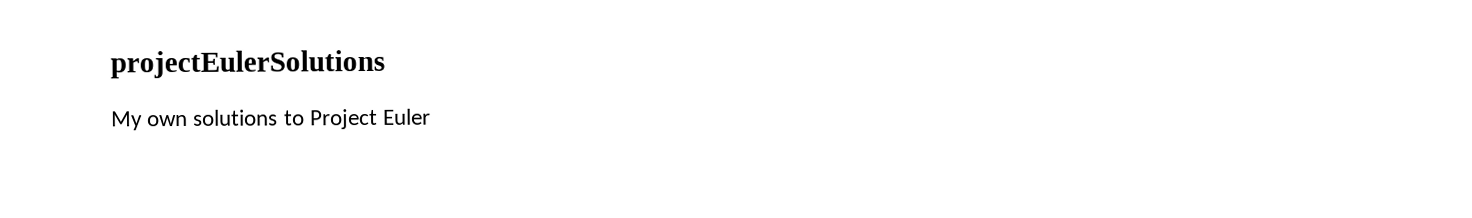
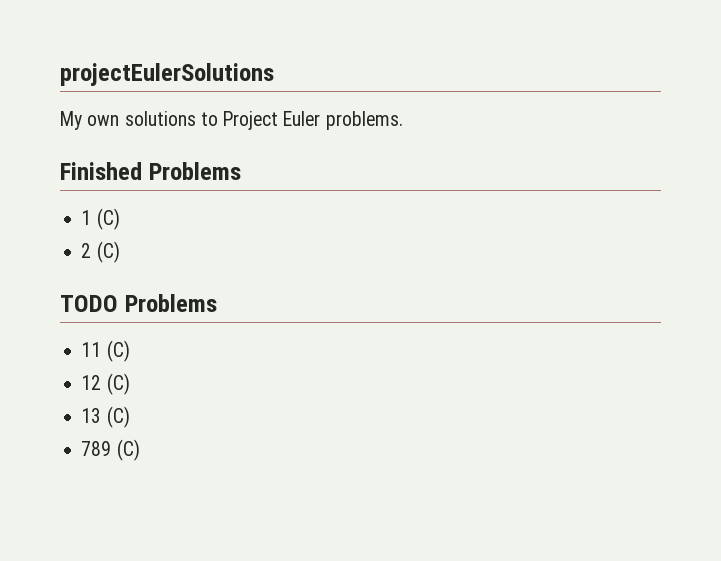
- My own solutions to Project Euler
+ My own solutions to Project Euler problems.
+ Finished Problems
+ 1 (C)
+ 2 (C)
+ TODO Problems
+ 11 (C)
+ 12 (C)
+ 13 (C)
+ 789 (C)

